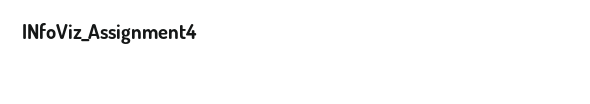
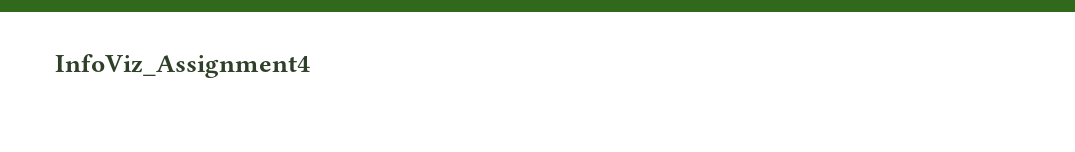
- INfoViz_Assignment4
+ InfoViz_Assignment4

